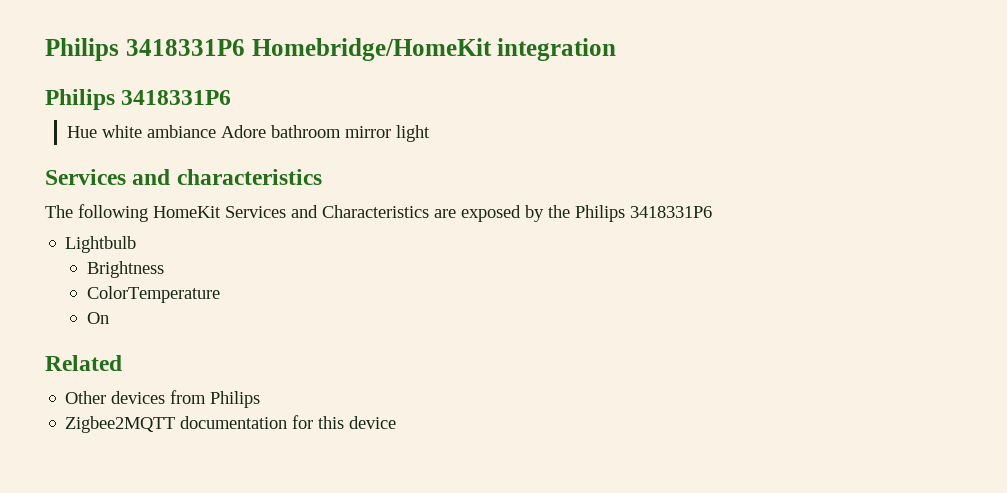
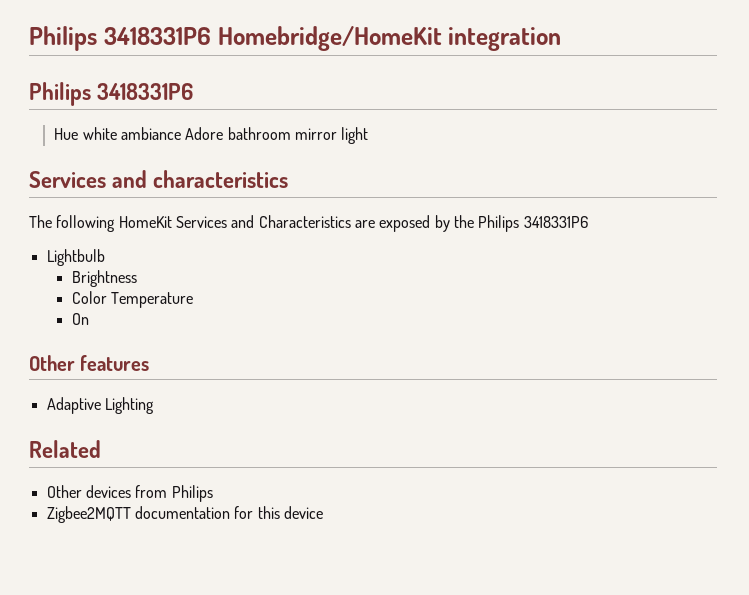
- ColorTemperature
+ Color Temperature
+ Other features
+ Adaptive Lighting

